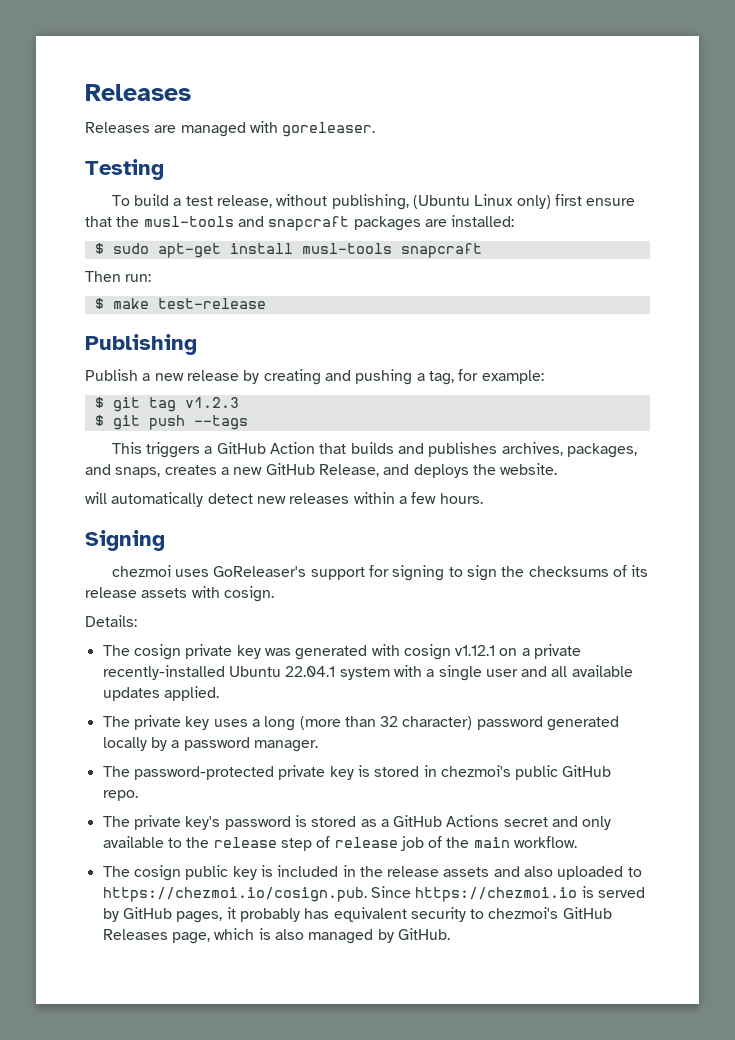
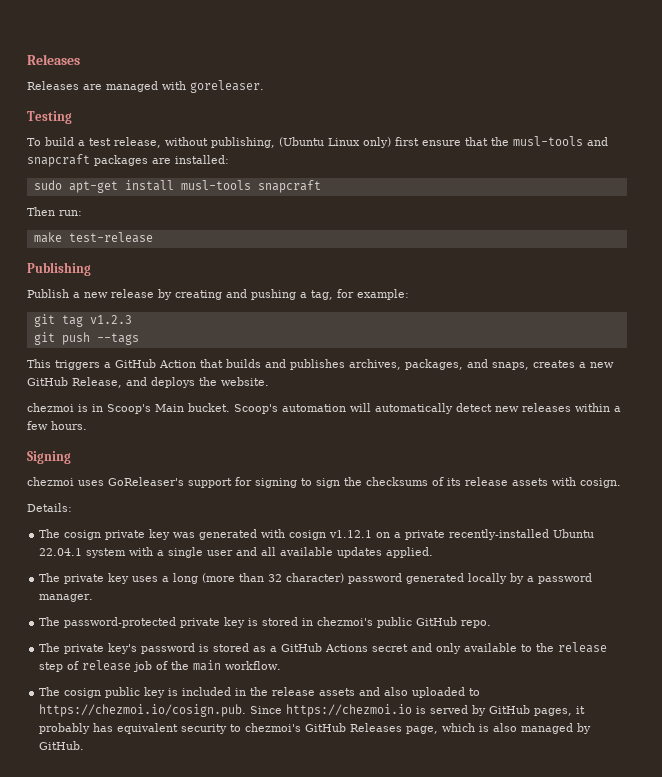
- $ sudo apt-get install musl-tools snapcraft
+ sudo apt-get install musl-tools snapcraft
- $ make test-release
+ make test-release
- $ git tag v1.2.3
+ git tag v1.2.3
- $ git push --tags
+ git push --tags
- will automatically detect new releases within a few hours.
+ chezmoi is in Scoop's Main bucket. Scoop's automation will automatically detect new releases within a few hours.

